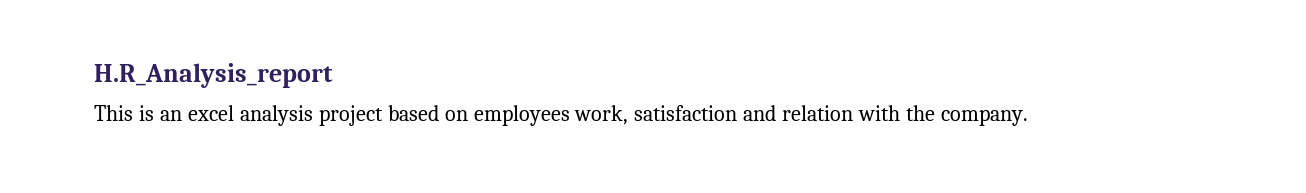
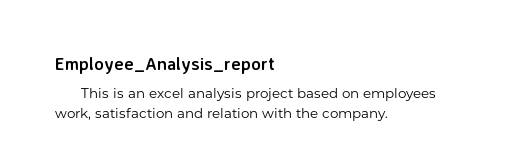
- H.R_Analysis_report
+ Employee_Analysis_report

